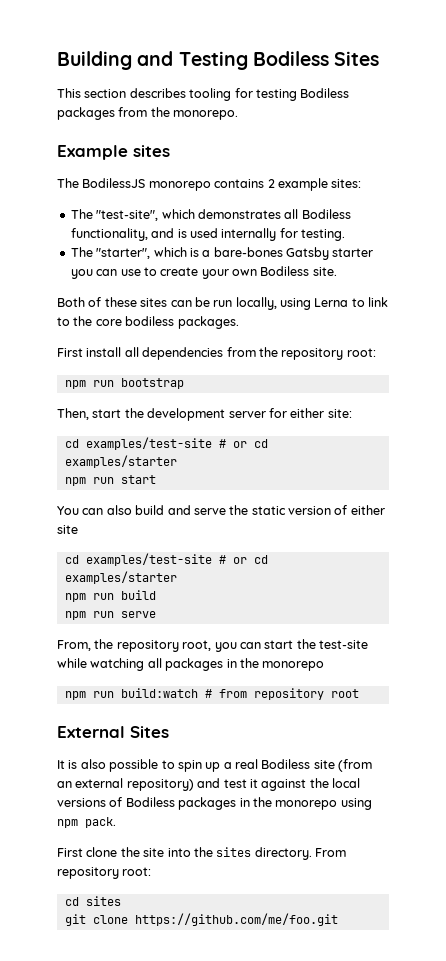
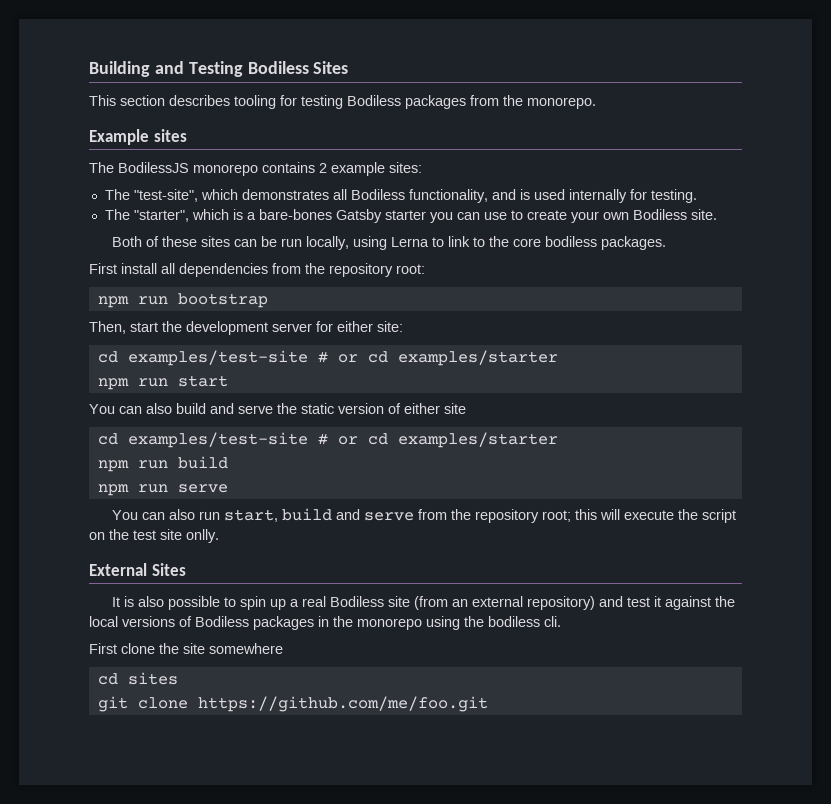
- From, the repository root, you can start the test-site while watching all packages in the monorepo
- npm run build:watch # from repository root
+ You can also run start, build and serve from the repository root; this will execute the script on the test site onlly.
- It is also possible to spin up a real Bodiless site (from an external repository) and test it against the local versions of Bodiless packages in the monorepo using npm pack.
+ It is also possible to spin up a real Bodiless site (from an external repository) and test it against the local versions of Bodiless packages in the monorepo using the bodiless cli.
- First clone the site into the sites directory. From repository root:
+ First clone the site somewhere

